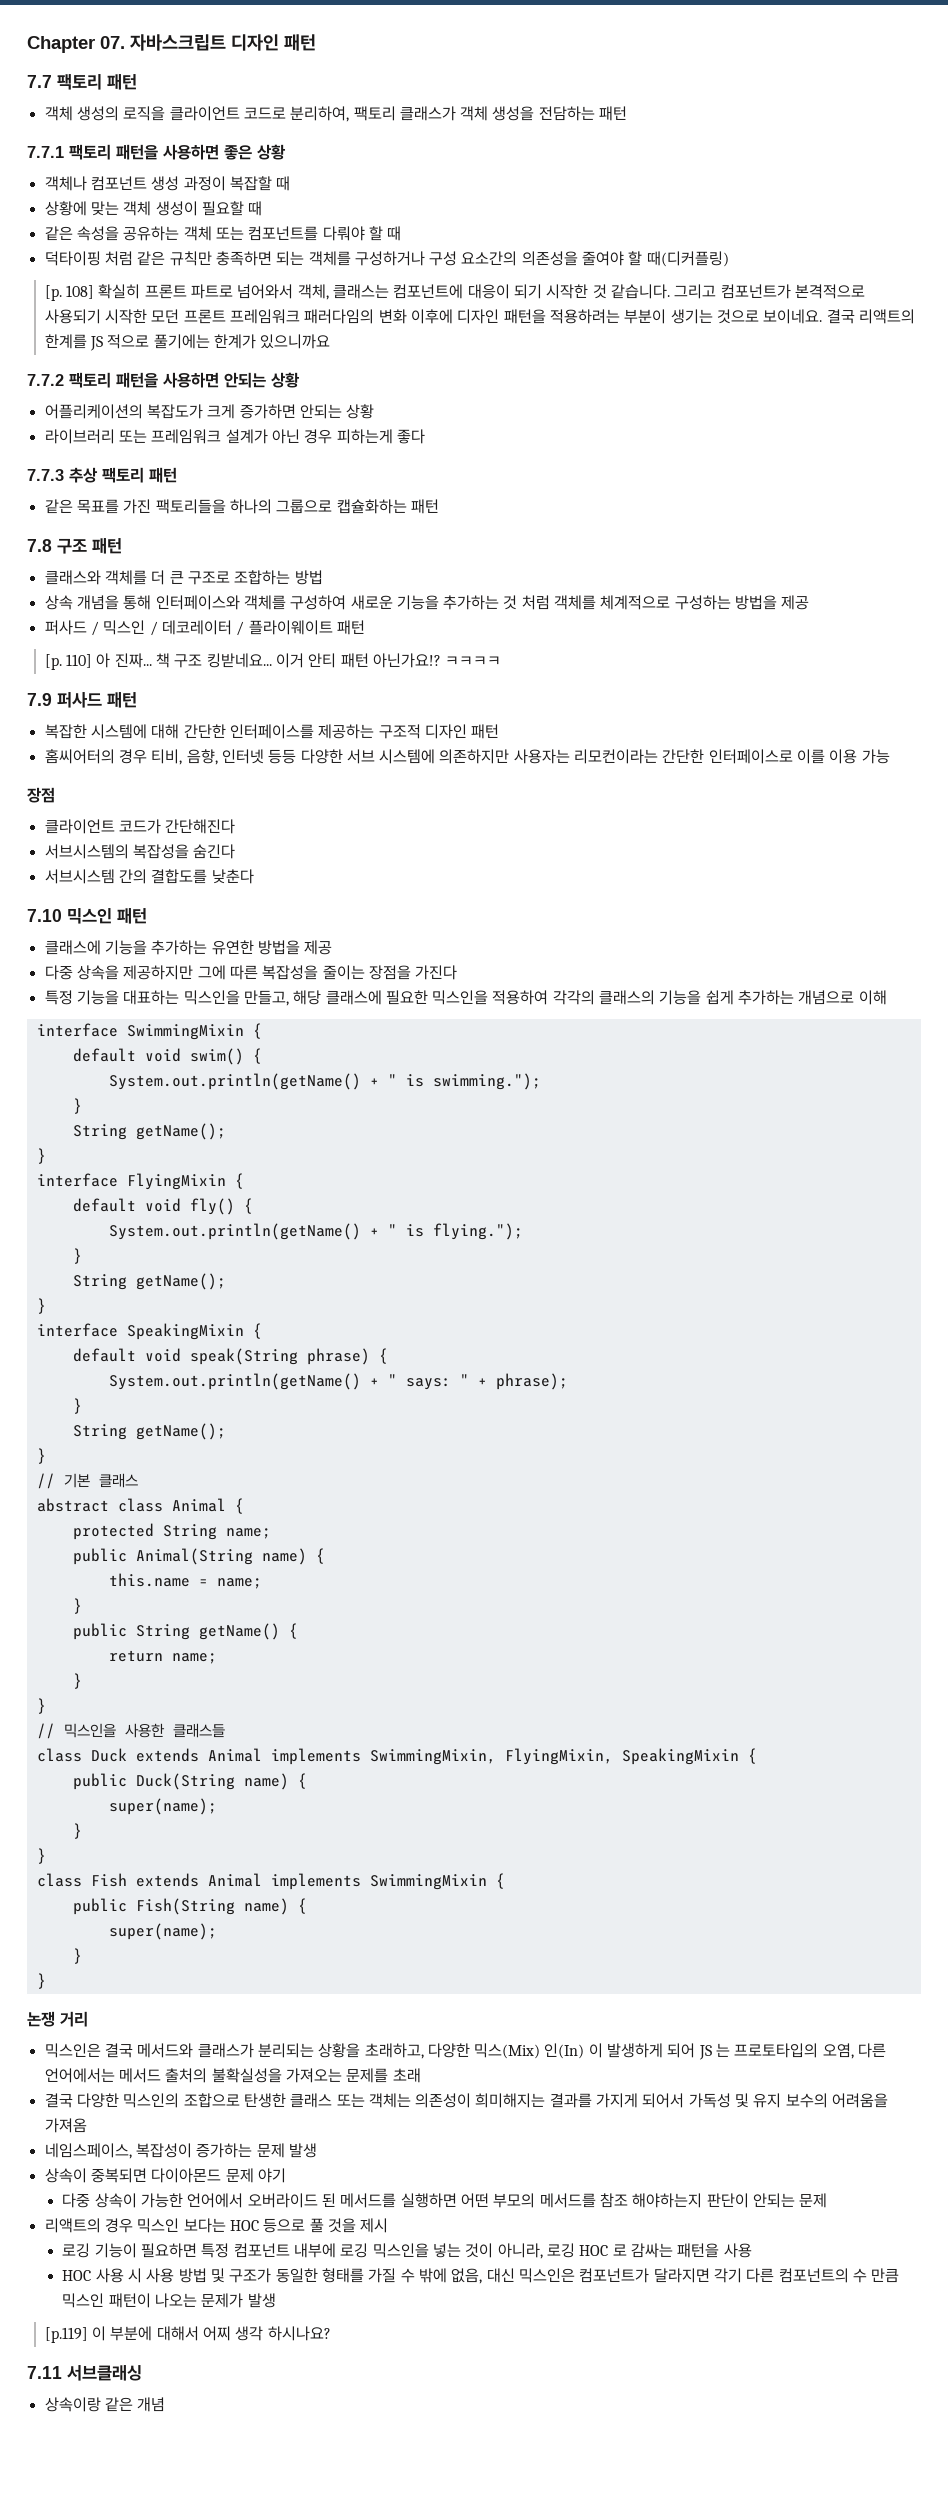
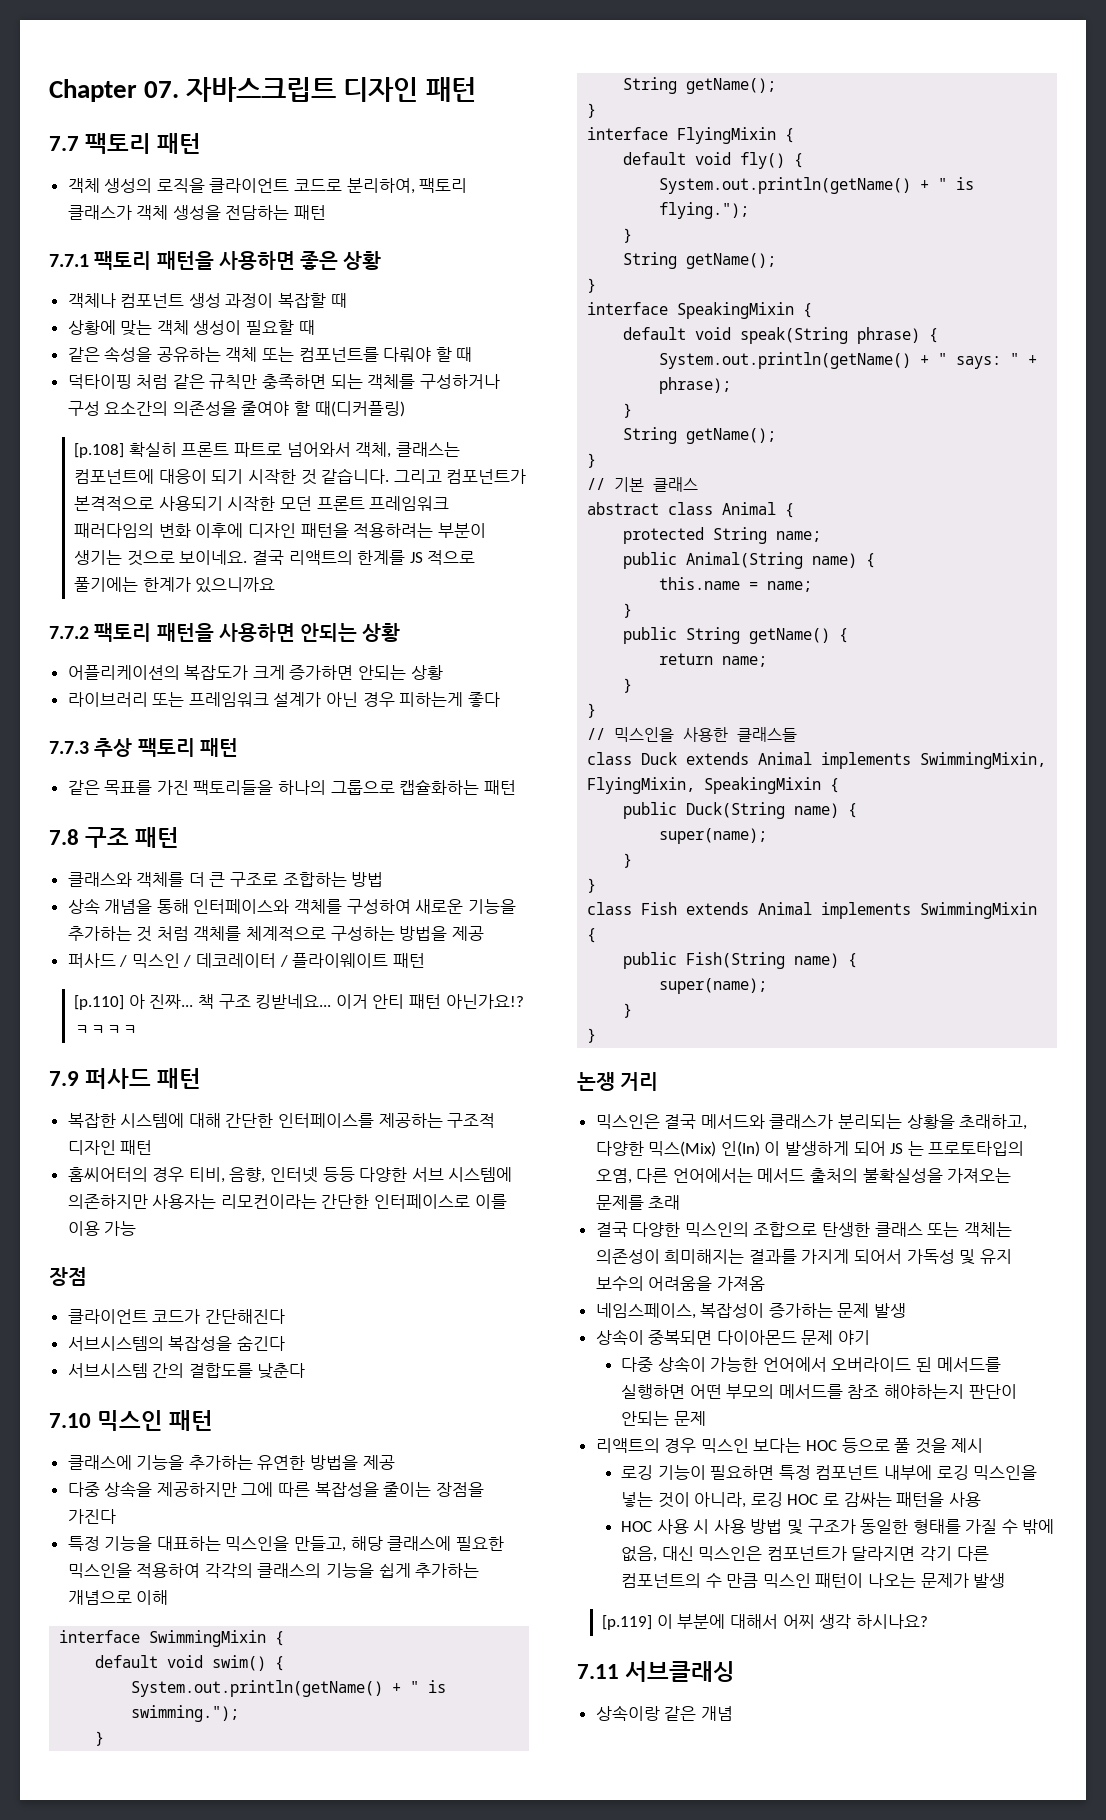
- [p. 108] 확실히 프론트 파트로 넘어와서 객체, 클래스는 컴포넌트에 대응이 되기 시작한 것 같습니다.
+ [p.108] 확실히 프론트 파트로 넘어와서 객체, 클래스는 컴포넌트에 대응이 되기 시작한 것 같습니다.
- [p. 110] 아 진짜...
+ [p.110] 아 진짜...

